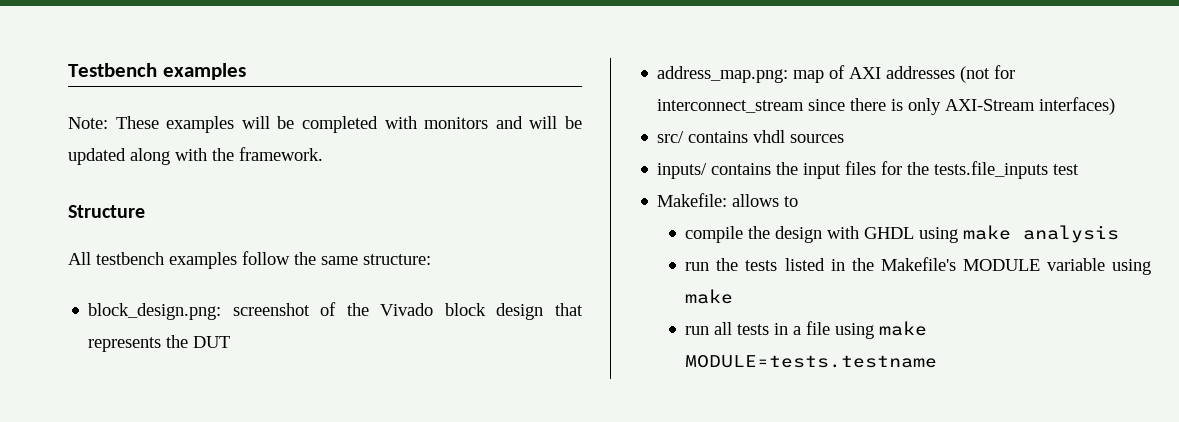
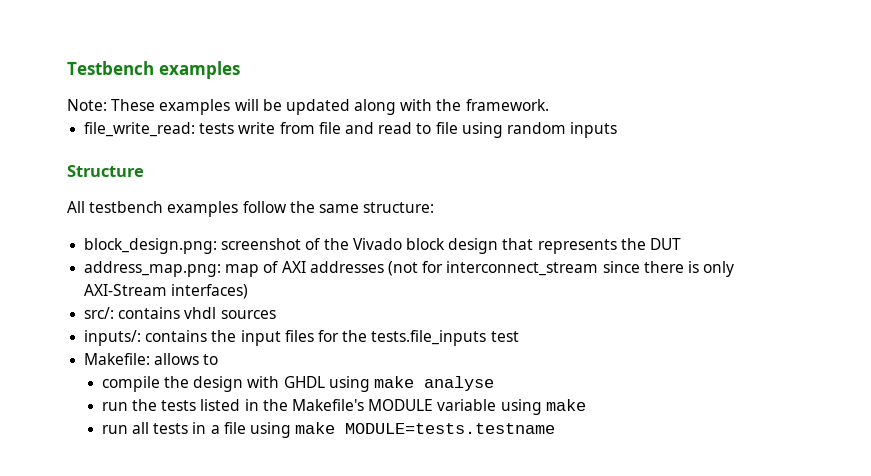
- Note: These examples will be completed with monitors and will be updated along with the framework.
+ Note: These examples will be updated along with the framework.
+ file_write_read: tests write from file and read to file using random inputs
- src/ contains vhdl sources
+ src/: contains vhdl sources
- inputs/ contains the input files for the tests.file_inputs test
+ inputs/: contains the input files for the tests.file_inputs test
- compile the design with GHDL using make analysis
+ compile the design with GHDL using make analyse

